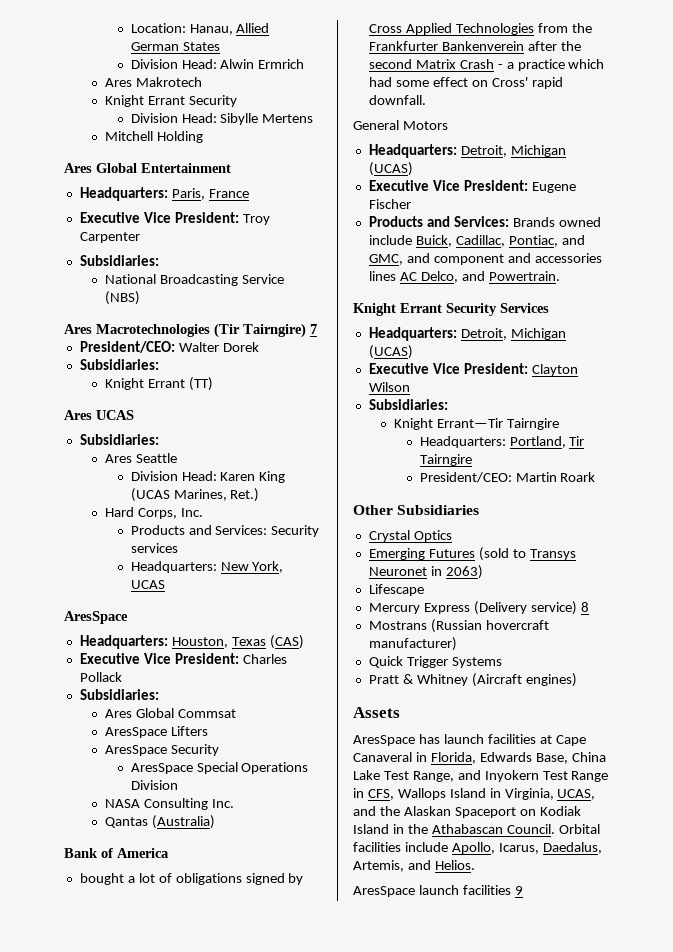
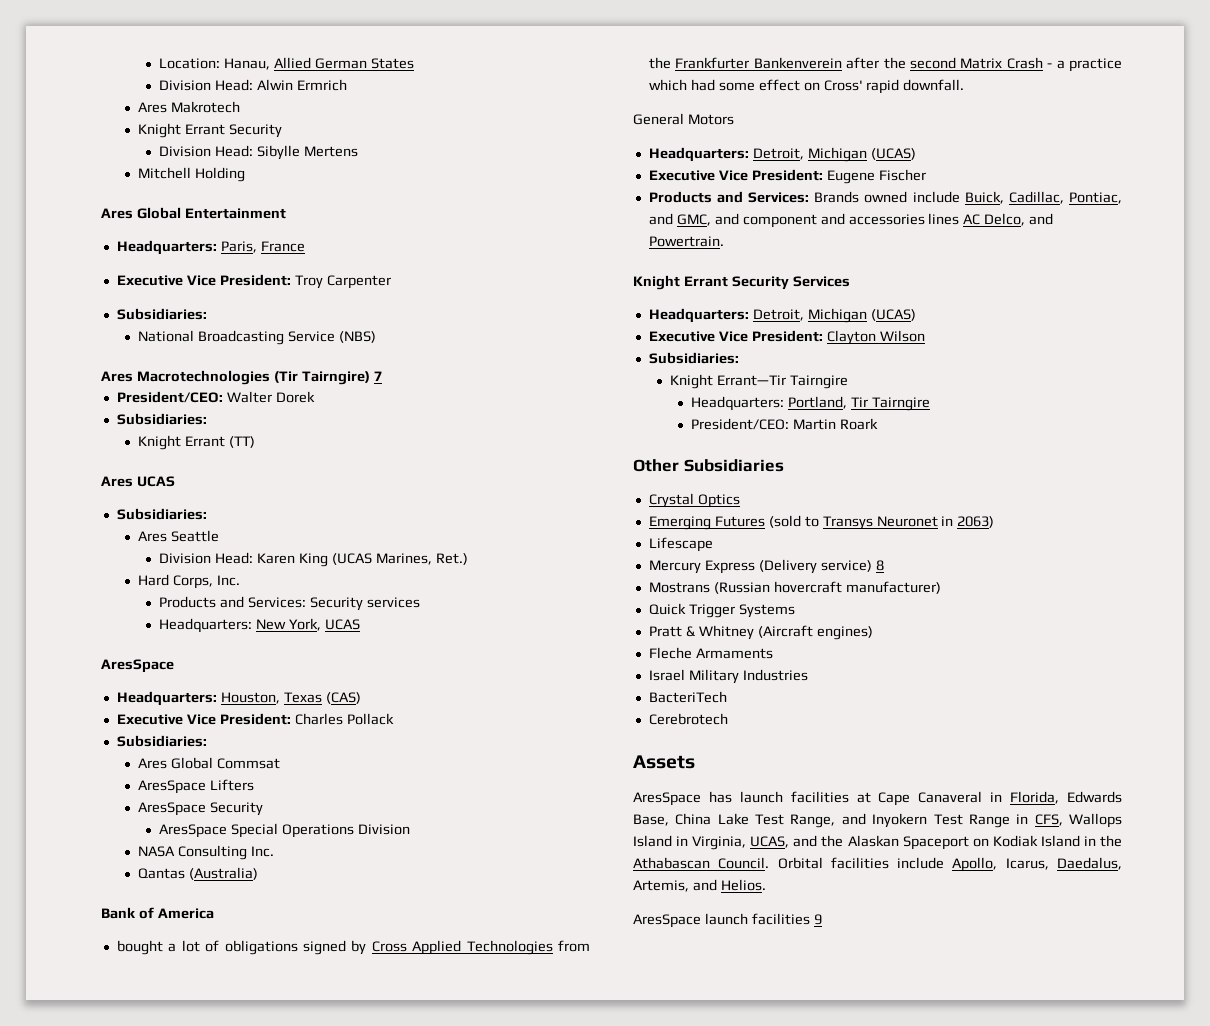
+ Fleche Armaments
+ Israel Military Industries
+ BacteriTech
+ Cerebrotech

